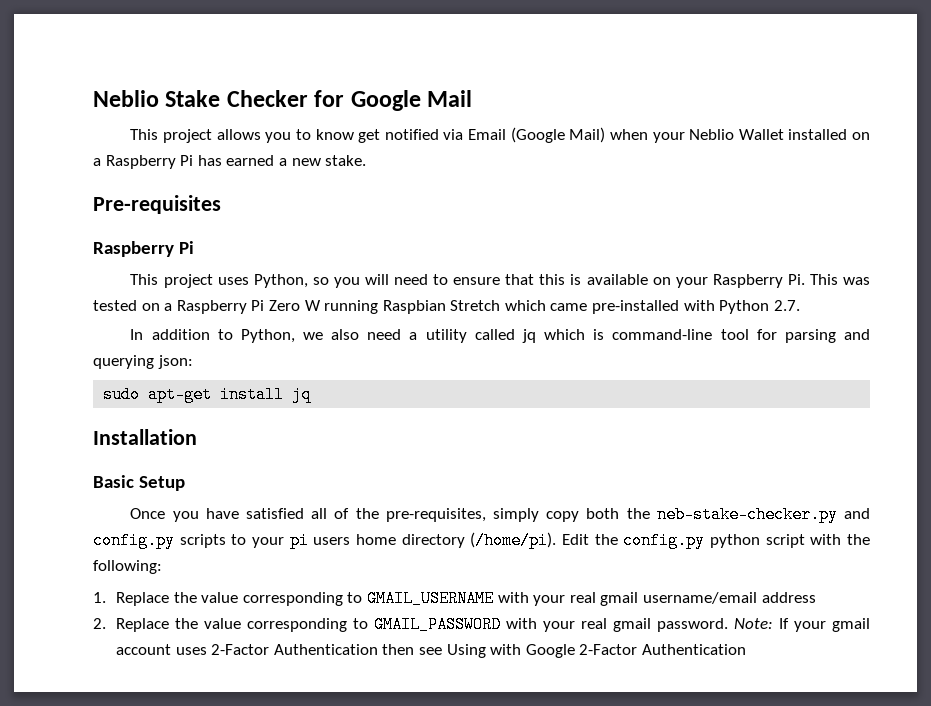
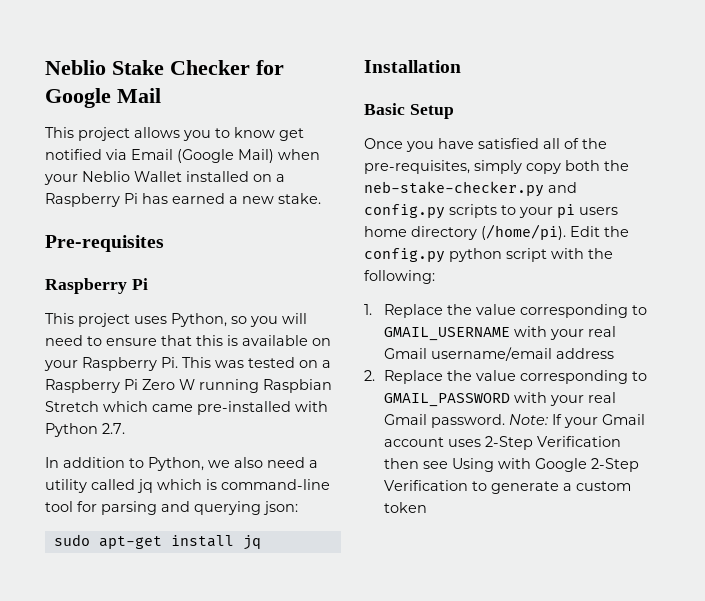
- 1. Replace the value corresponding to GMAIL_USERNAME with your real gmail username/email address
+ 1. Replace the value corresponding to GMAIL_USERNAME with your real Gmail username/email address
- 2. Replace the value corresponding to GMAIL_PASSWORD with your real gmail password.
+ 2. Replace the value corresponding to GMAIL_PASSWORD with your real Gmail password.
- Note: If your gmail account uses 2-Factor Authentication then see Using with Google 2-Factor Authentication
+ Note: If your Gmail account uses 2-Step Verification then see Using with Google 2-Step Verification to generate a custom token

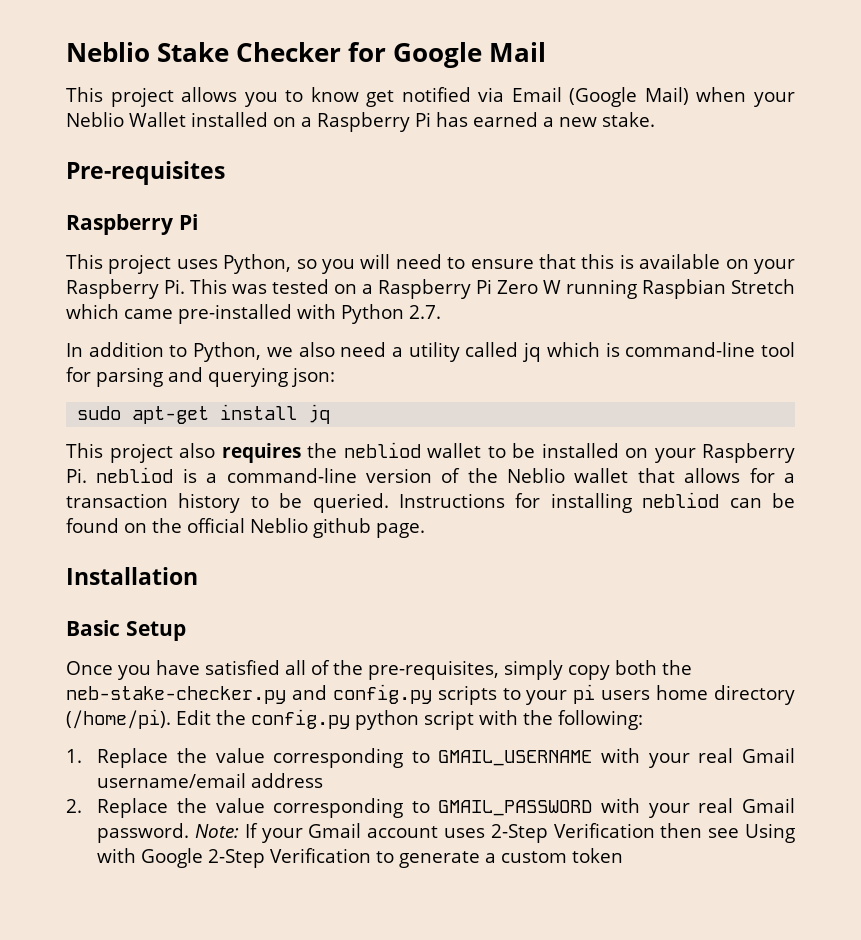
+ This project also requires the nebliod wallet to be installed on your Raspberry Pi. nebliod is a command-line version of the Neblio wallet that allows for a transaction history to be queried. Instructions for installing nebliod can be found on the official Neblio github page.

